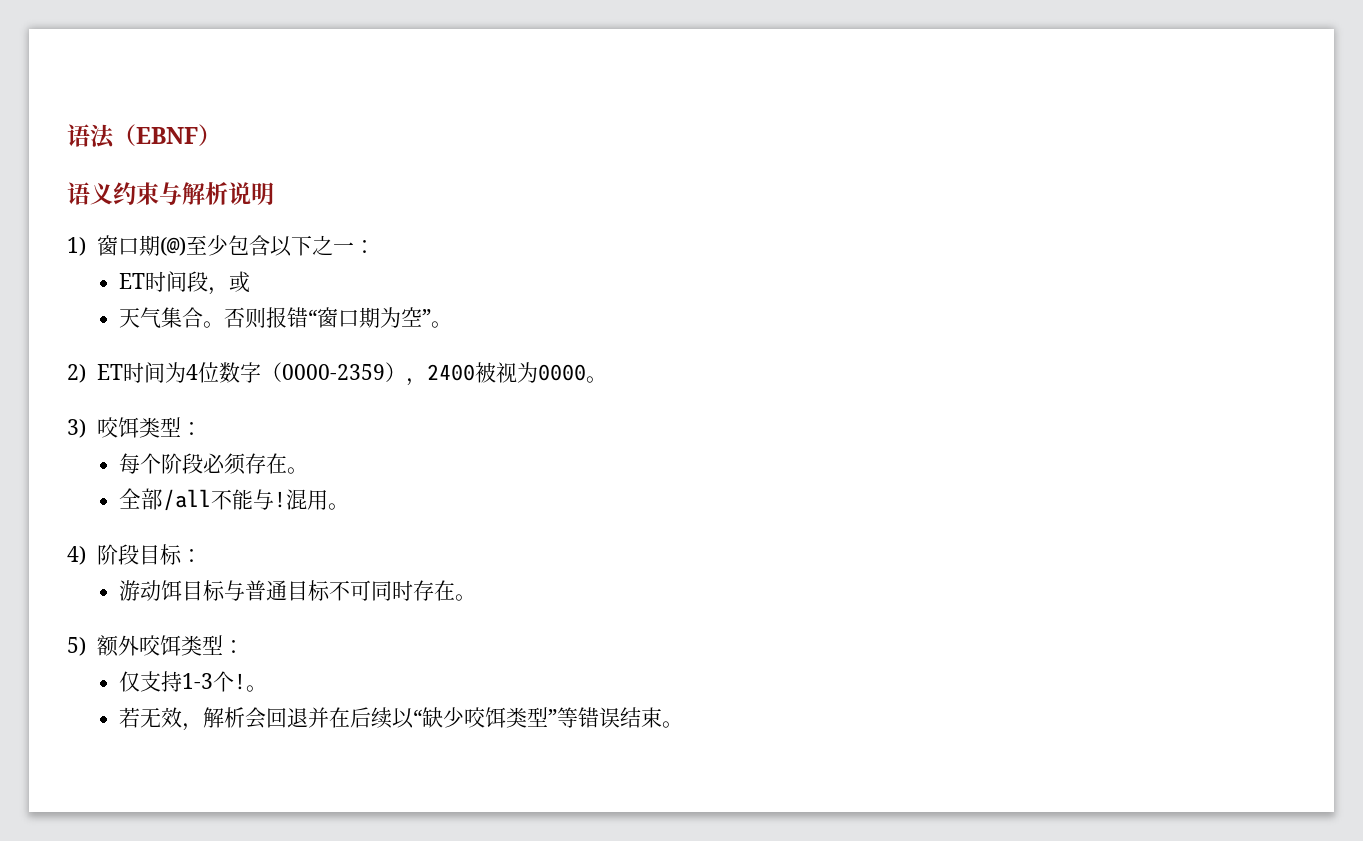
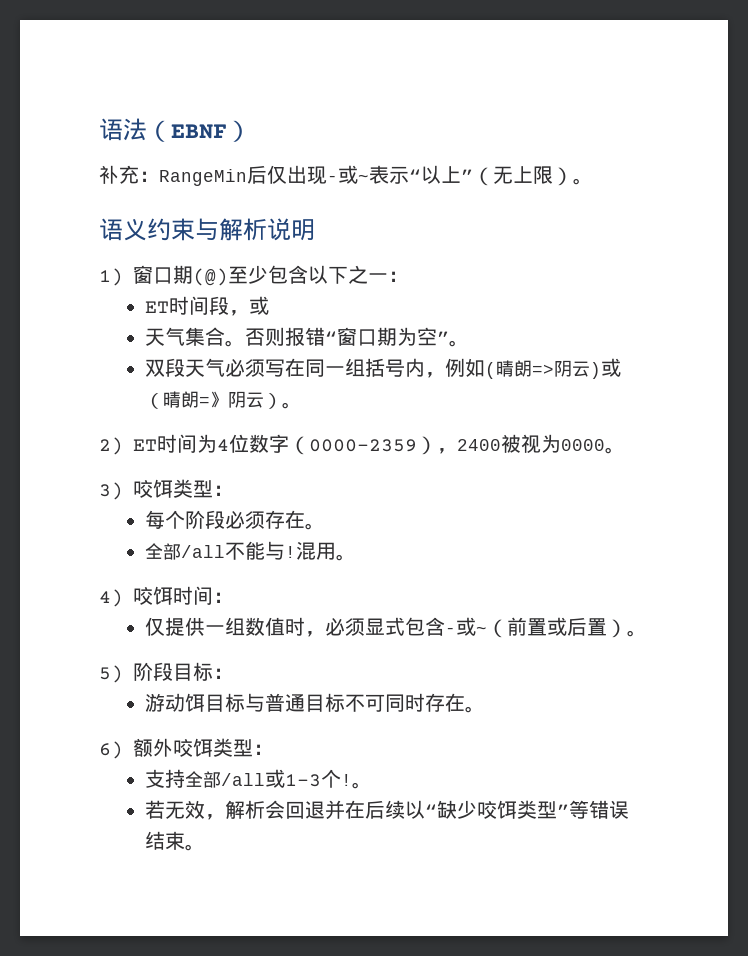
+ 补充：RangeMin后仅出现-或~表示“以上”（无上限）。
+ 双段天气必须写在同一组括号内，例如(晴朗=>阴云)或（晴朗=》阴云）。
- 4)阶段目标：
+ 4)咬饵时间：
+ 仅提供一组数值时，必须显式包含-或~（前置或后置）。
+ 5)阶段目标：
- 5)额外咬饵类型：
+ 6)额外咬饵类型：
- 仅支持1-3个!
+ 支持全部/all或1-3个!

